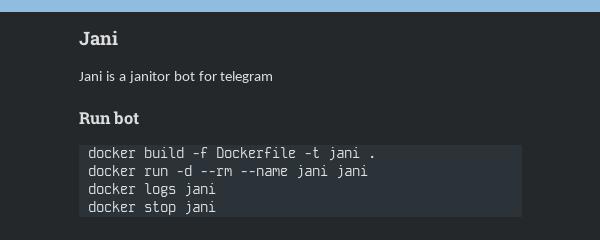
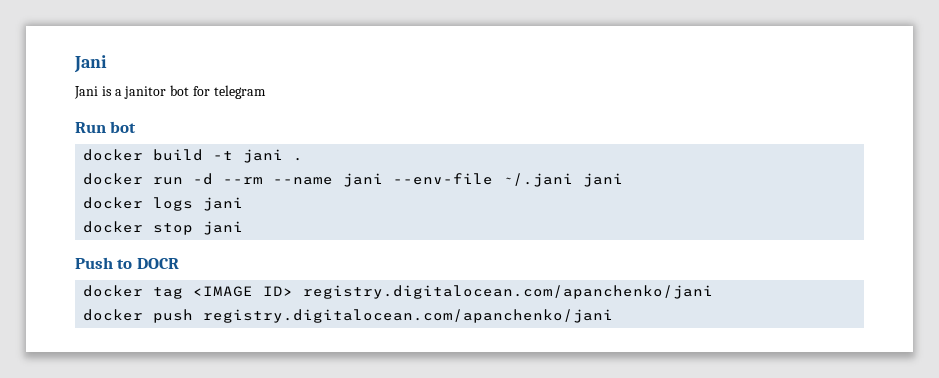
- docker build -f Dockerfile -t jani .
+ docker build -t jani .
- docker run -d --rm --name jani jani
+ docker run -d --rm --name jani --env-file ~/.jani jani
+ Push to DOCR
+ docker tag <IMAGE ID> registry.digitalocean.com/apanchenko/jani
+ docker push registry.digitalocean.com/apanchenko/jani

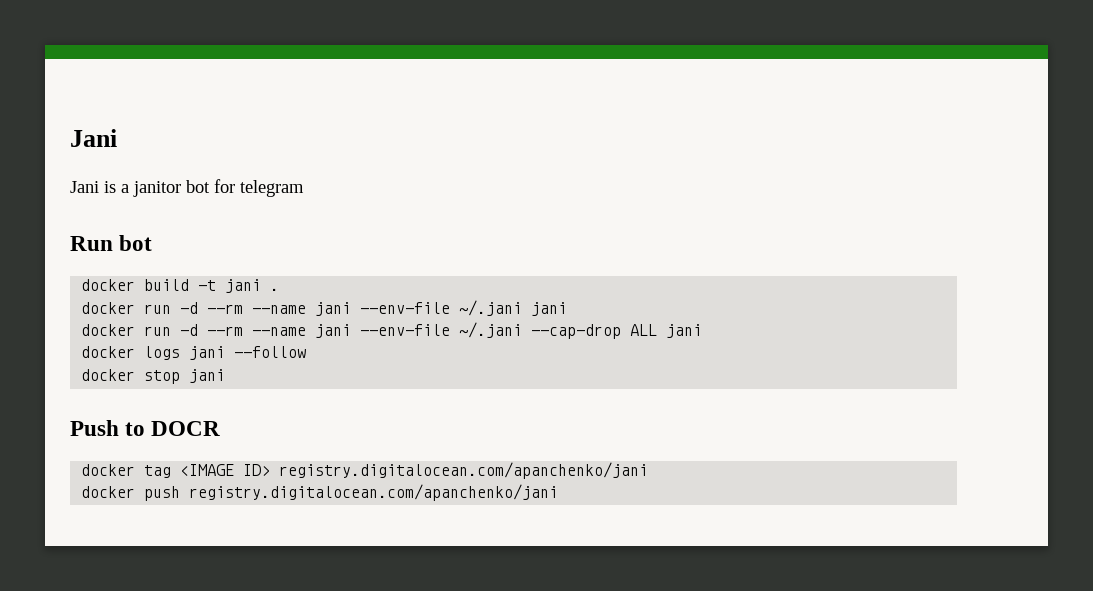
+ docker run -d --rm --name jani --env-file ~/.jani --cap-drop ALL jani
- docker logs jani
+ docker logs jani --follow

